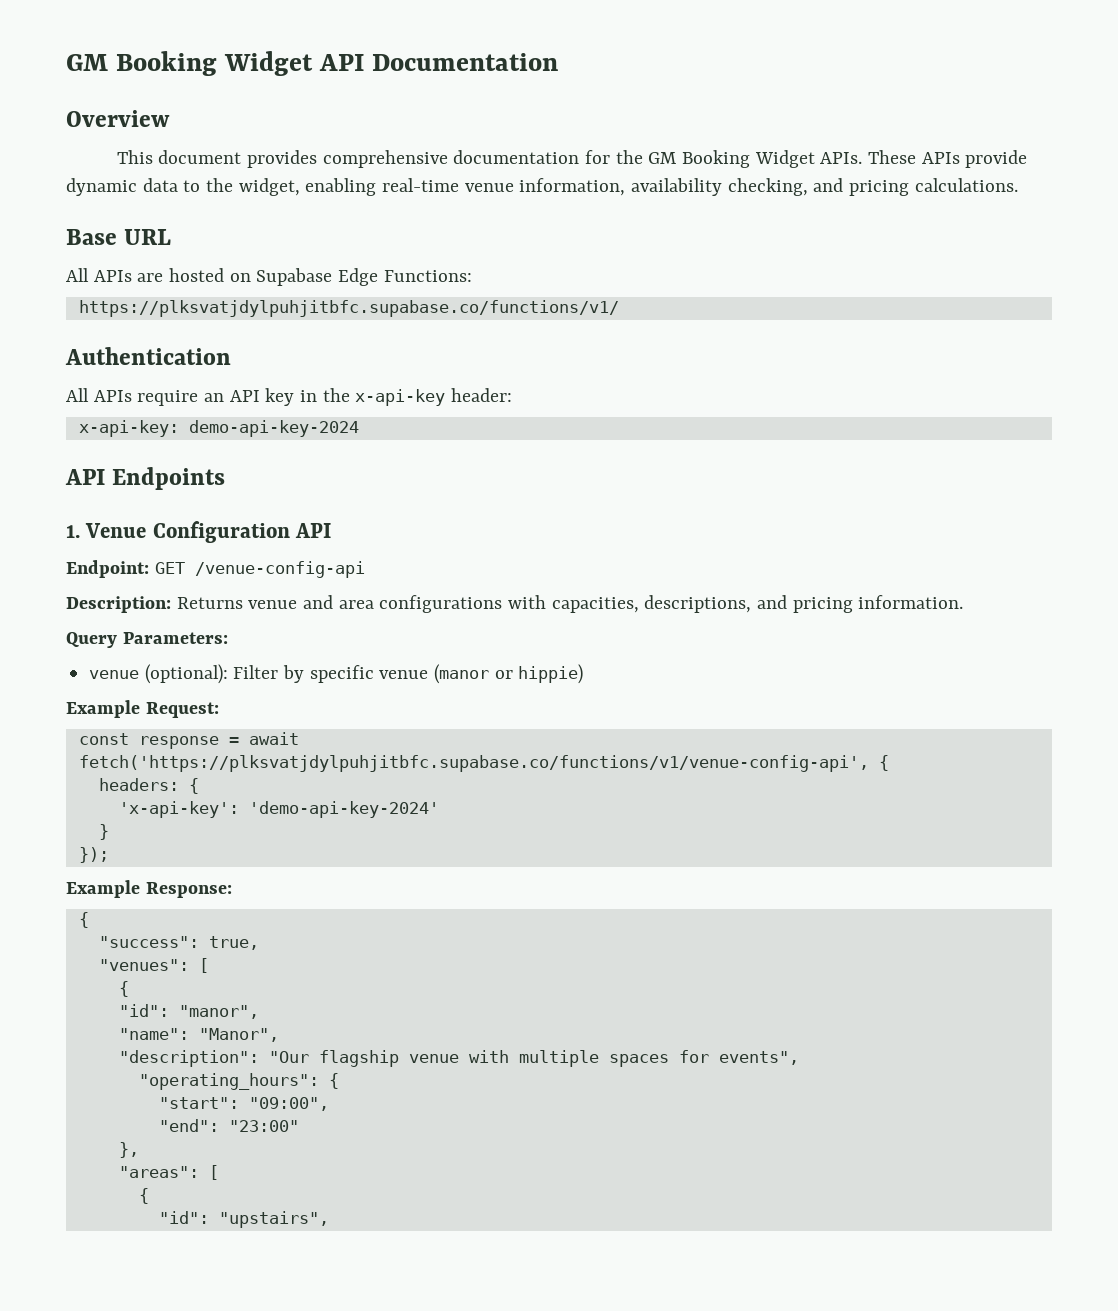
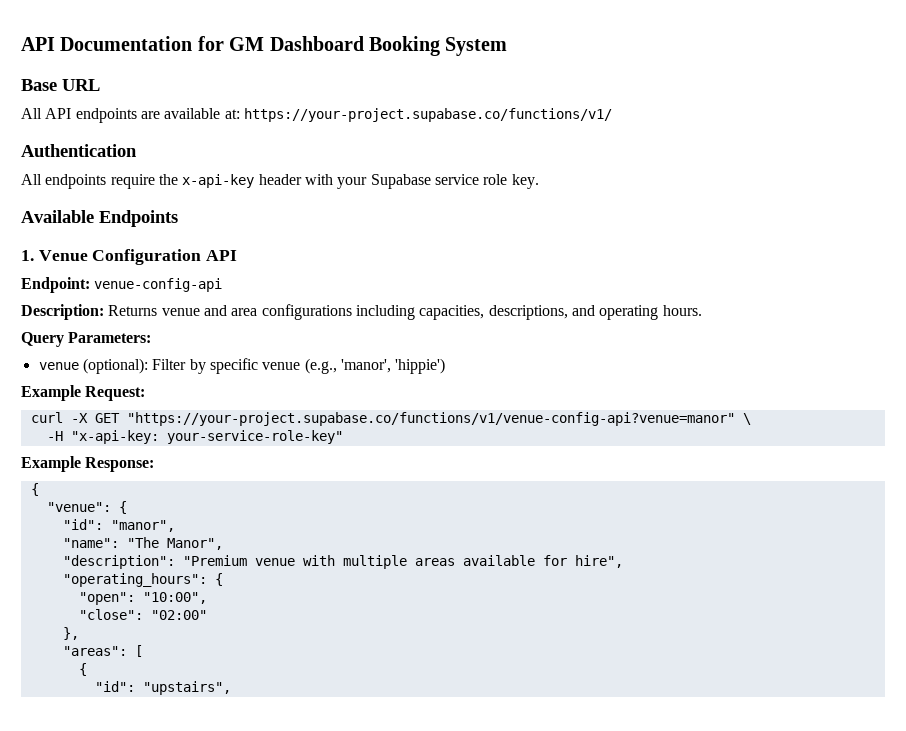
- GM Booking Widget API Documentation
- Overview
- This document provides comprehensive documentation for the GM Booking Widget APIs. These APIs provide dynamic data to the widget, enabling real-time venue information, availability checking, and pricing calculations.
+ API Documentation for GM Dashboard Booking System
  Base URL
- All APIs are hosted on Supabase Edge Functions:
- https://plksvatjdylpuhjitbfc.supabase.co/functions/v1/
+ All API endpoints are available at: https://your-project.supabase.co/functions/v1/
  Authentication
- All APIs require an API key in the x-api-key header:
- x-api-key: demo-api-key-2024
- API Endpoints
+ All endpoints require the x-api-key header with your Supabase service role key.
+ Available Endpoints
- Endpoint: GET /venue-config-api
+ Endpoint: venue-config-api
- Description: Returns venue and area configurations with capacities, descriptions, and pricing information.
+ Description: Returns venue and area configurations including capacities, descriptions, and operating hours.
- venue (optional): Filter by specific venue (manor or hippie)
+ venue (optional): Filter by specific venue (e.g., 'manor', 'hippie')
- const response = await fetch('https://plksvatjdylpuhjitbfc.supabase.co/functions/v1/venue-config-api', {
- headers: {
- 'x-api-key': 'demo-api-key-2024'
- }
- });
+ curl -X GET "https://your-project.supabase.co/functions/v1/venue-config-api?venue=manor" \
+ -H "x-api-key: your-service-role-key"
- "success": true,
- "venues": [
- {
+ "venue": {
- "name": "Manor",
+ "name": "The Manor",
- "description": "Our flagship venue with multiple spaces for events",
+ "description": "Premium venue with multiple areas available for hire",
  "operating_hours": {
- "start": "09:00",
- "end": "23:00"
+ "open": "10:00",
+ "close": "02:00"

